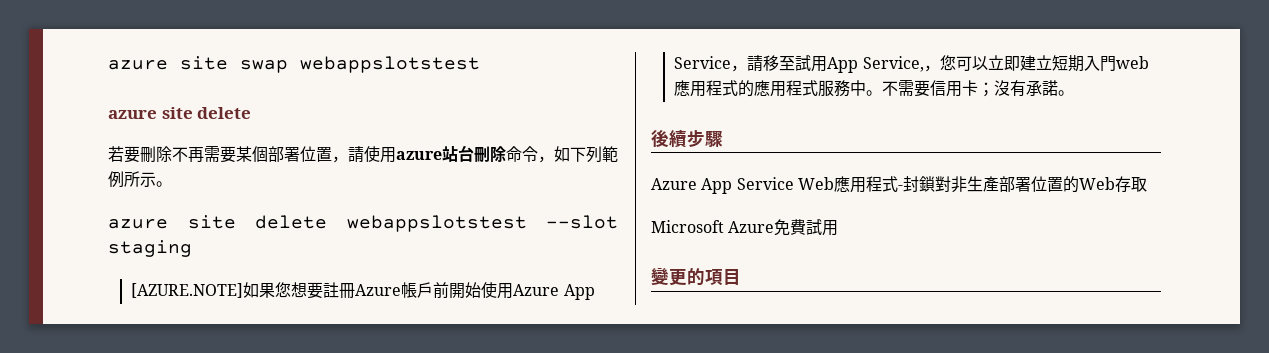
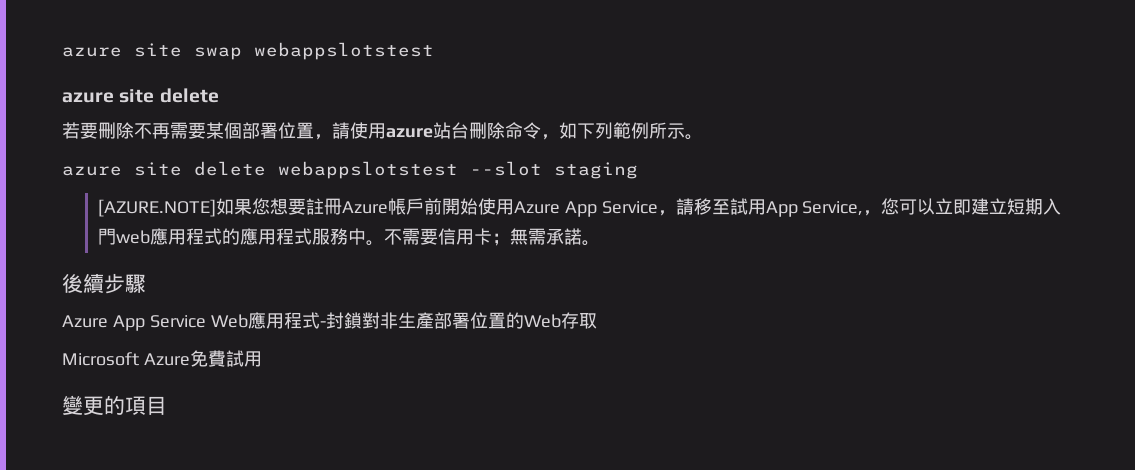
- 不需要信用卡；沒有承諾。
+ 不需要信用卡；無需承諾。

